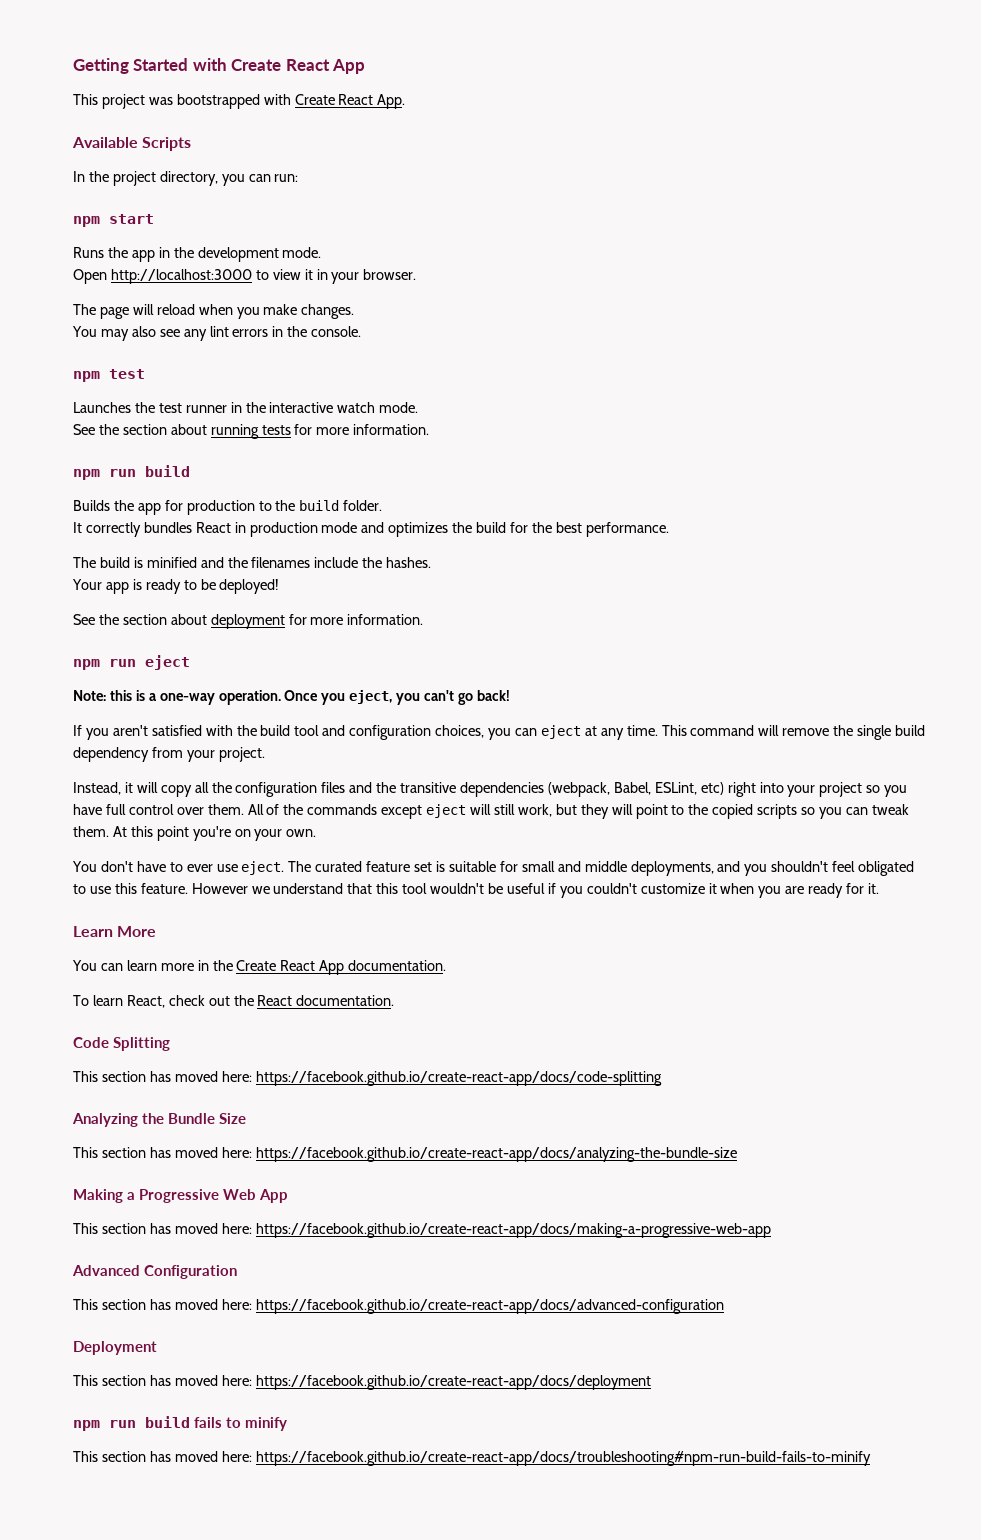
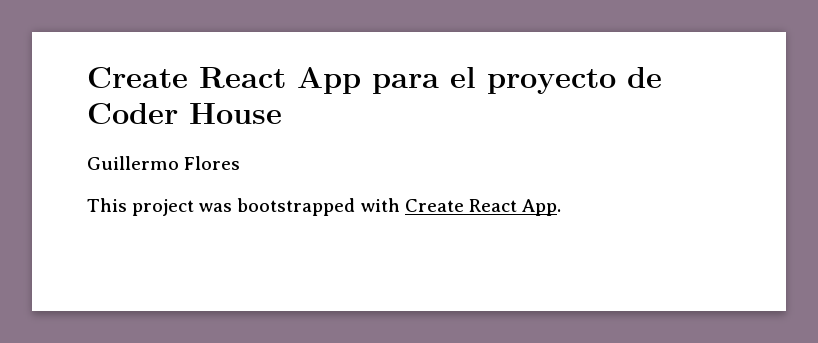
- Getting Started with Create React App
+ Create React App para el proyecto de Coder House
+ Guillermo Flores
- Available Scripts
- In the project directory, you can run:
- npm start
- Runs the app in the development mode.
- Open http://localhost:3000 to view it in your browser.
- The page will reload when you make changes.
- You may also see any lint errors in the console.
- npm test
- Launches the test runner in the interactive watch mode.
- See the section about running tests for more information.
- npm run build
- Builds the app for production to the build folder.
- It correctly bundles React in production mode and optimizes the build for the best performance.
- The build is minified and the filenames include the hashes.
- Your app is ready to be deployed!
- See the section about deployment for more information.
- npm run eject
- Note: this is a one-way operation. Once you eject, you can't go back!
- If you aren't satisfied with the build tool and configuration choices, you can eject at any time. This command will remove the single build dependency from your project.
- Instead, it will copy all the configuration files and the transitive dependencies (webpack, Babel, ESLint, etc) right into your project so you have full control over them. All of the commands except eject will still work, but they will point to the copied scripts so you can tweak them. At this point you're on your own.
- You don't have to ever use eject. The curated feature set is suitable for small and middle deployments, and you shouldn't feel obligated to use this feature. However we understand that this tool wouldn't be useful if you couldn't customize it when you are ready for it.
- Learn More
- You can learn more in the Create React App documentation.
- To learn React, check out the React documentation.
- Code Splitting
- This section has moved here: https://facebook.github.io/create-react-app/docs/code-splitting
- Analyzing the Bundle Size
- This section has moved here: https://facebook.github.io/create-react-app/docs/analyzing-the-bundle-size
- Making a Progressive Web App
- This section has moved here: https://facebook.github.io/create-react-app/docs/making-a-progressive-web-app
- Advanced Configuration
- This section has moved here: https://facebook.github.io/create-react-app/docs/advanced-configuration
- Deployment
- This section has moved here: https://facebook.github.io/create-react-app/docs/deployment
- npm run build fails to minify
- This section has moved here: https://facebook.github.io/create-react-app/docs/troubleshooting#npm-run-build-fails-to-minify

